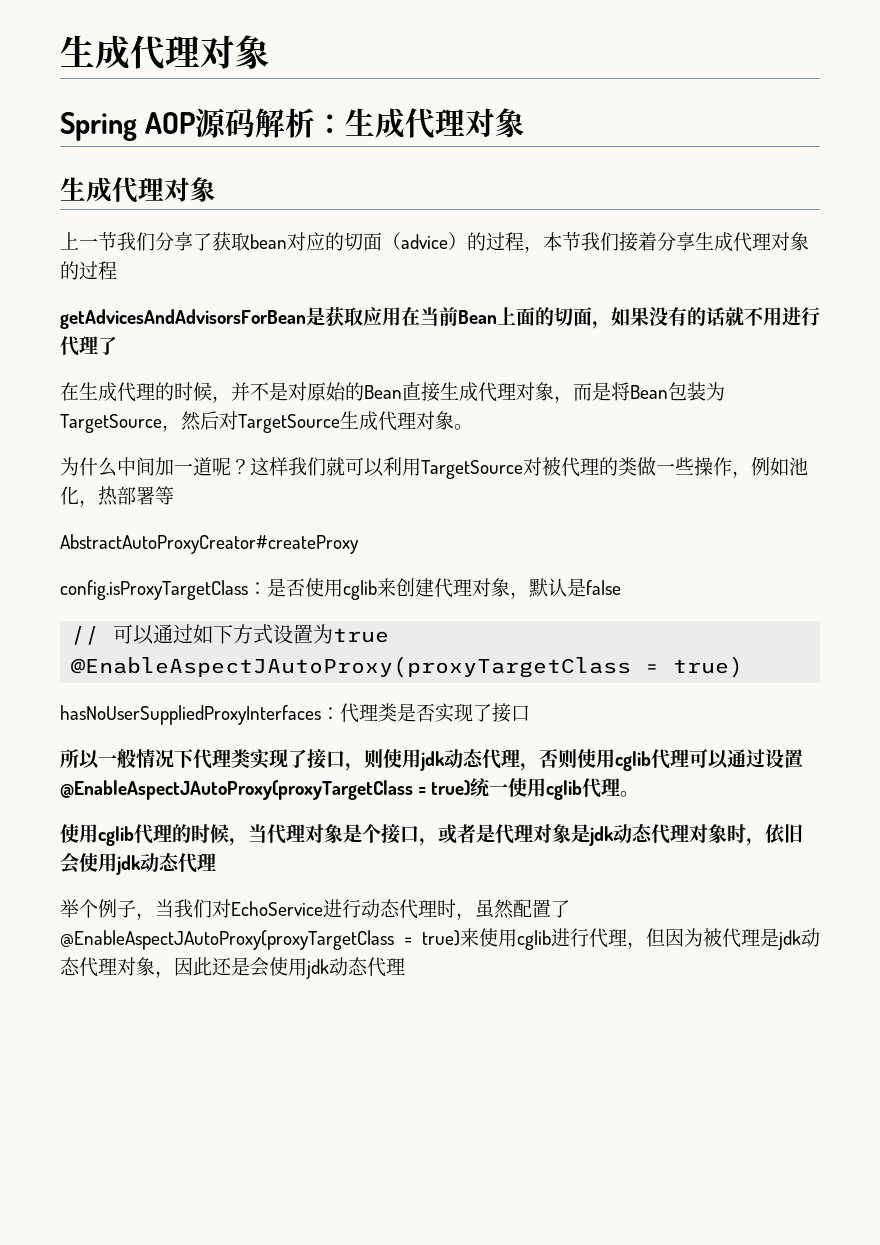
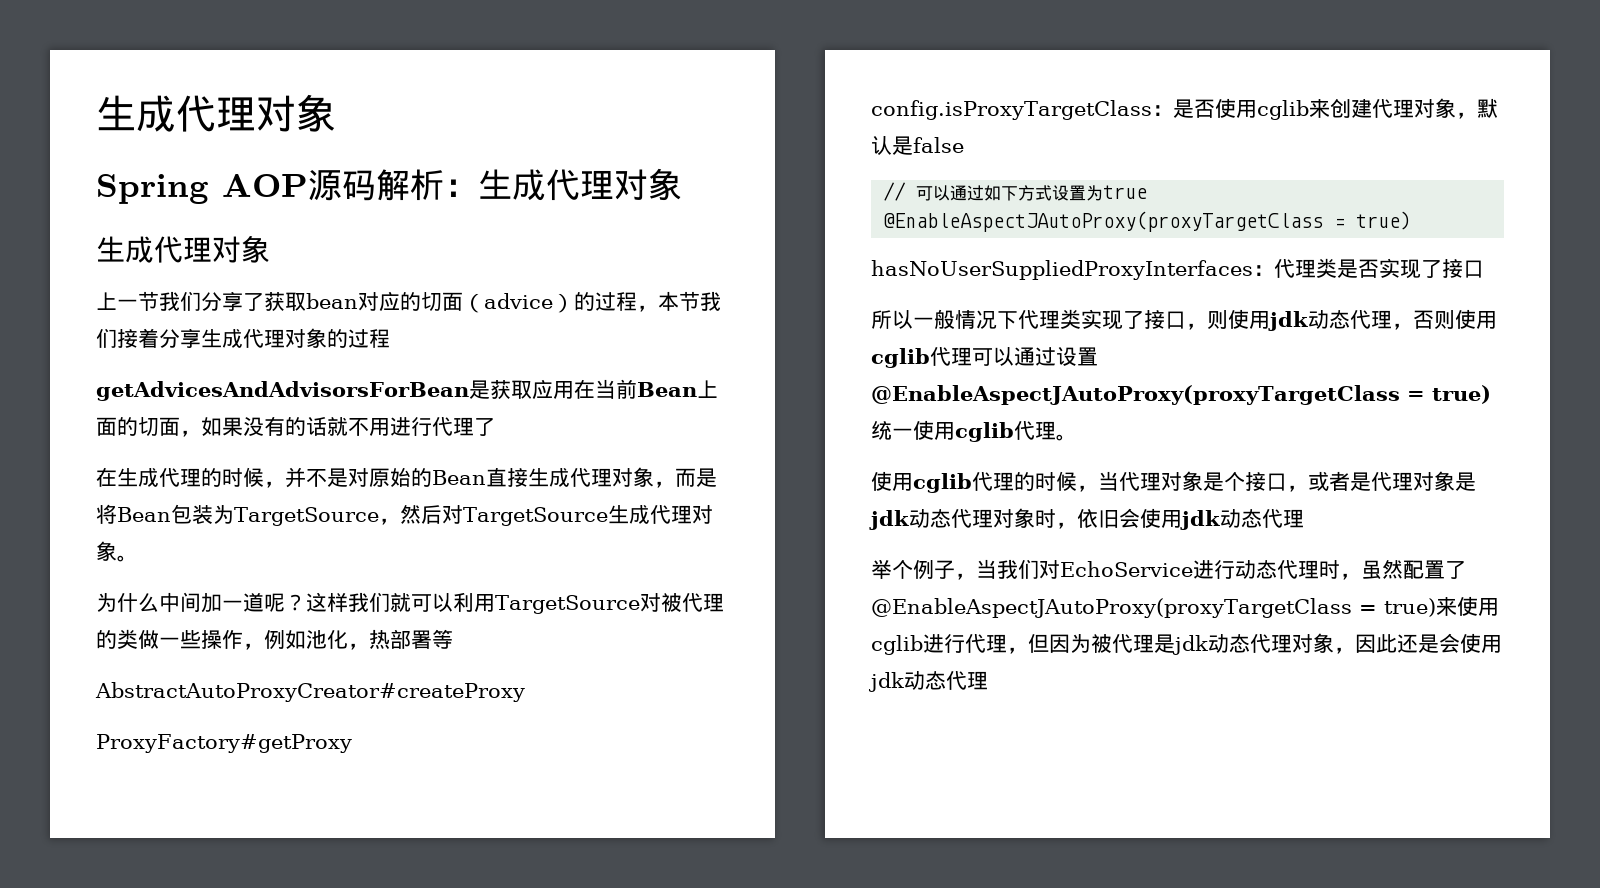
+ ProxyFactory#getProxy

